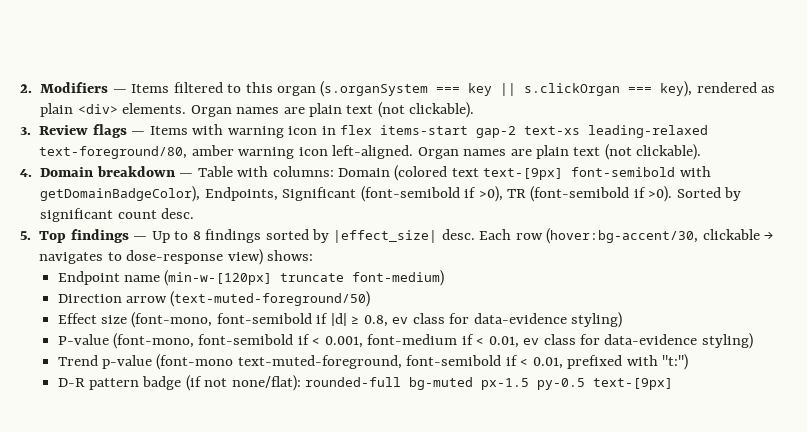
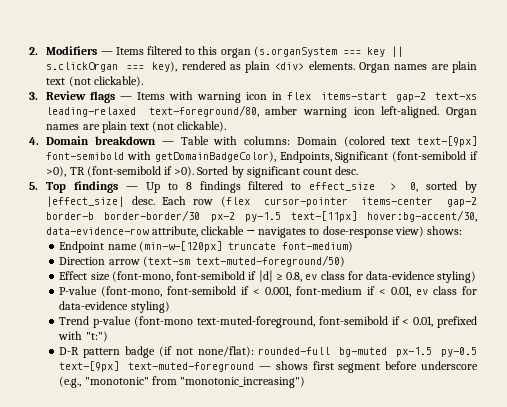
- 5. Top findings — Up to 8 findings sorted by |effect_size| desc.
+ 5. Top findings — Up to 8 findings filtered to effect_size > 0, sorted by |effect_size| desc.
- Each row (hover:bg-accent/30, clickable → navigates to dose-response view) shows:
+ Each row (flex cursor-pointer items-center gap-2 border-b border-border/30 px-2 py-1.5 text-[11px] hover:bg-accent/30, data-evidence-row attribute, clickable → navigates to dose-response view) shows:
- Direction arrow (text-muted-foreground/50)
+ Direction arrow (text-sm text-muted-foreground/50)
- D-R pattern badge (if not none/flat): rounded-full bg-muted px-1.5 py-0.5 text-[9px]
+ D-R pattern badge (if not none/flat): rounded-full bg-muted px-1.5 py-0.5 text-[9px] text-muted-foreground — shows first segment before underscore (e.g., "monotonic" from "monotonic_increasing")

